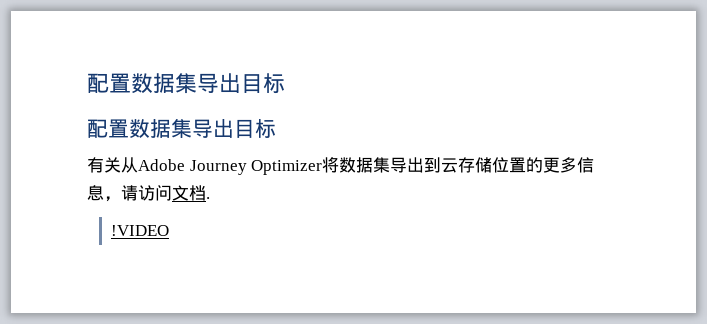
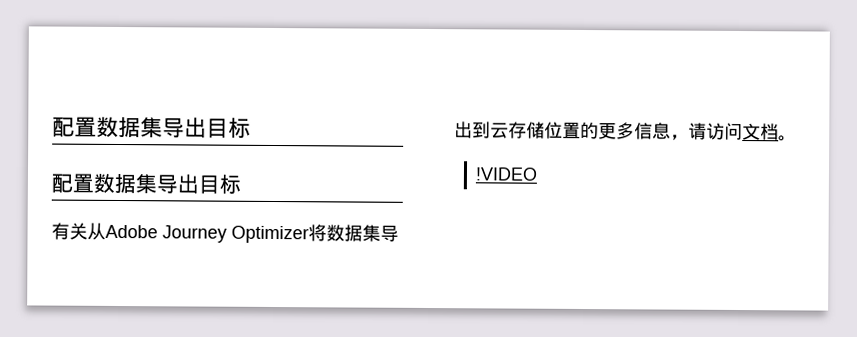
- 有关从Adobe Journey Optimizer将数据集导出到云存储位置的更多信息，请访问文档.
+ 有关从Adobe Journey Optimizer将数据集导出到云存储位置的更多信息，请访问文档。

